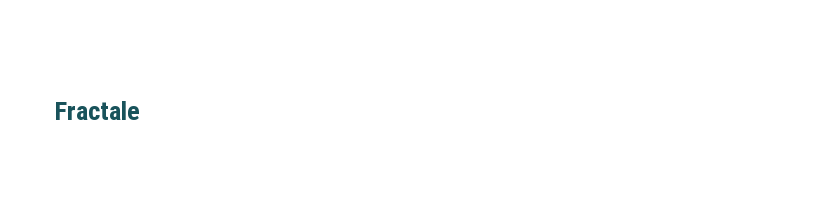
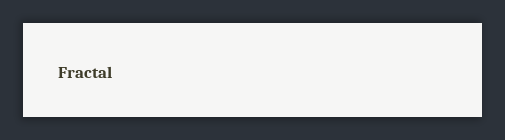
- Fractale
+ Fractal

